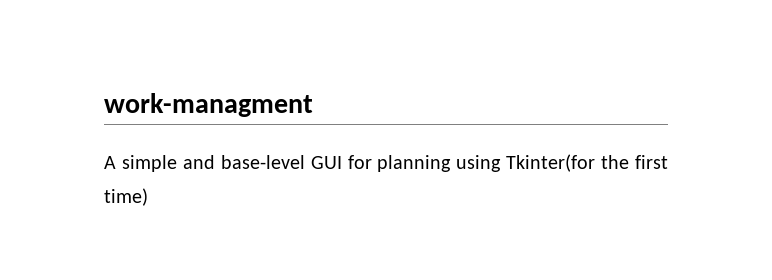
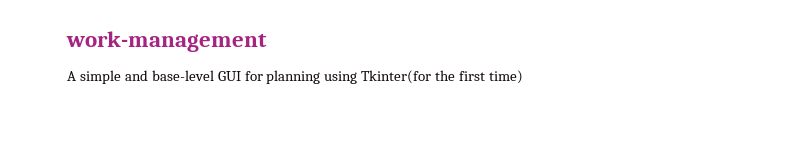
- work-managment
+ work-management

